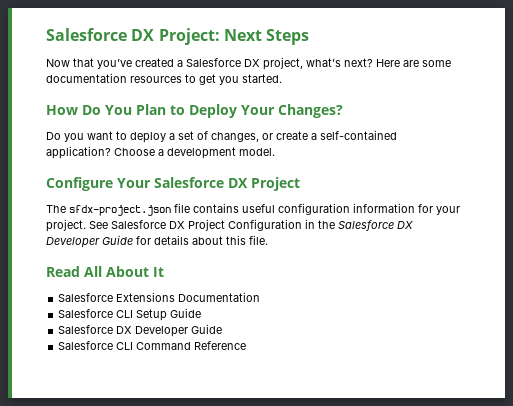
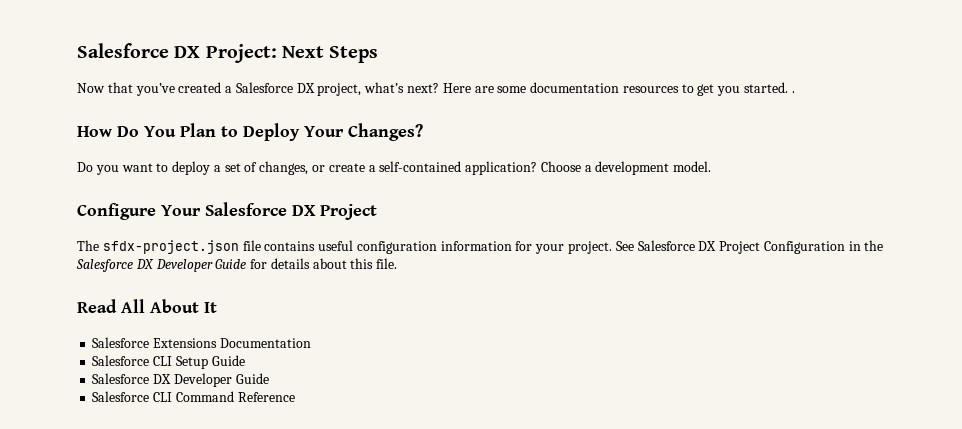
- Here are some documentation resources to get you started.
+ Here are some documentation resources to get you started. .

